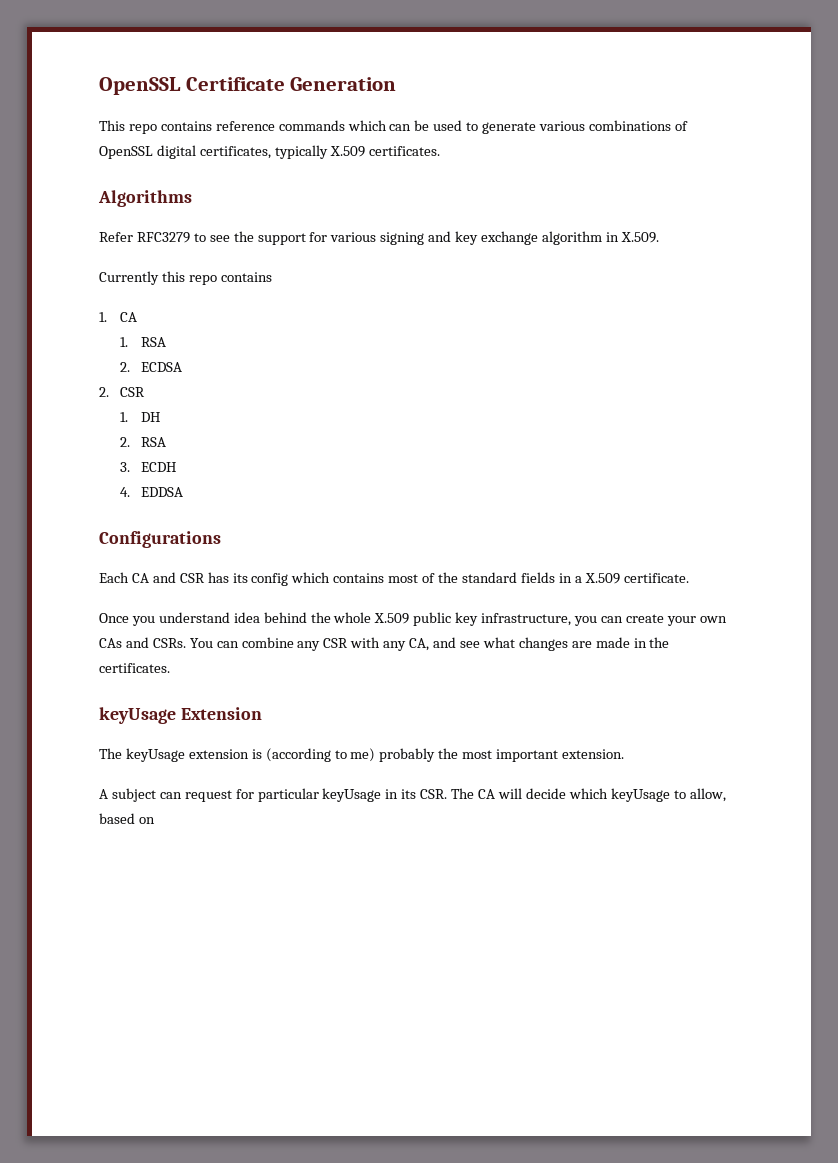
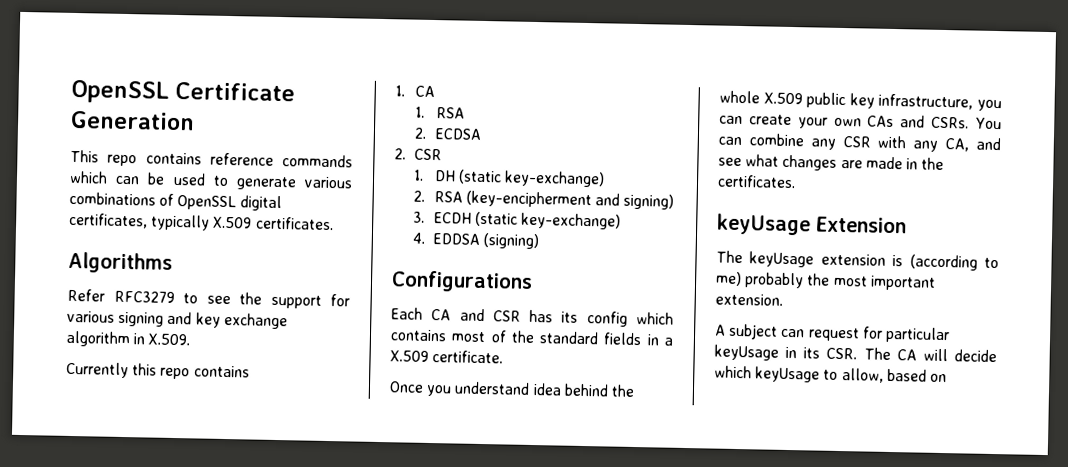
- 1. DH
+ 1. DH (static key-exchange)
- 2. RSA
+ 2. RSA (key-encipherment and signing)
- 3. ECDH
+ 3. ECDH (static key-exchange)
- 4. EDDSA
+ 4. EDDSA (signing)

